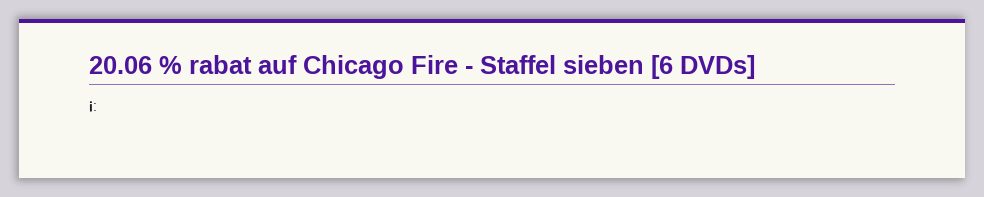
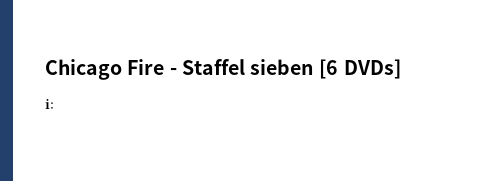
- 20.06 % rabat auf Chicago Fire - Staffel sieben [6 DVDs]
+ Chicago Fire - Staffel sieben [6 DVDs]

